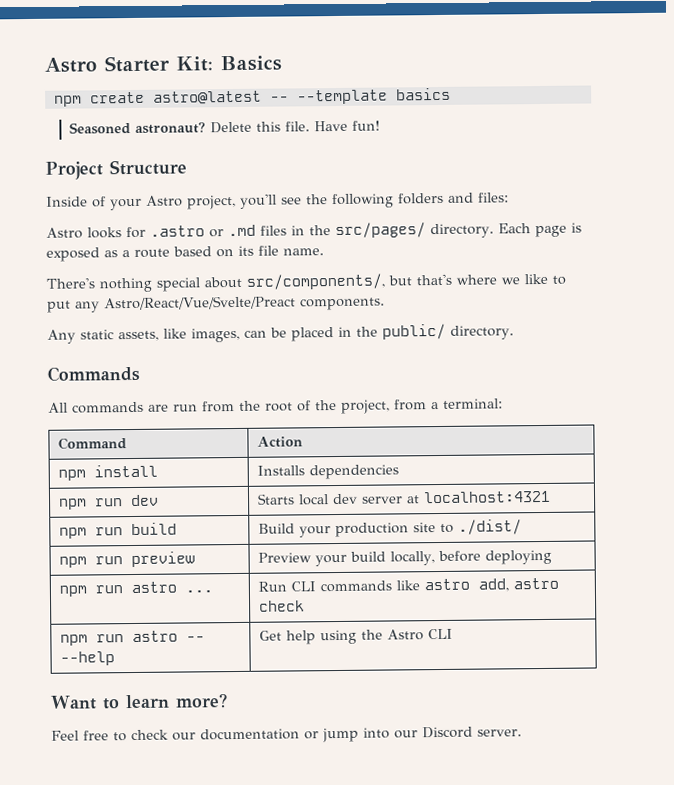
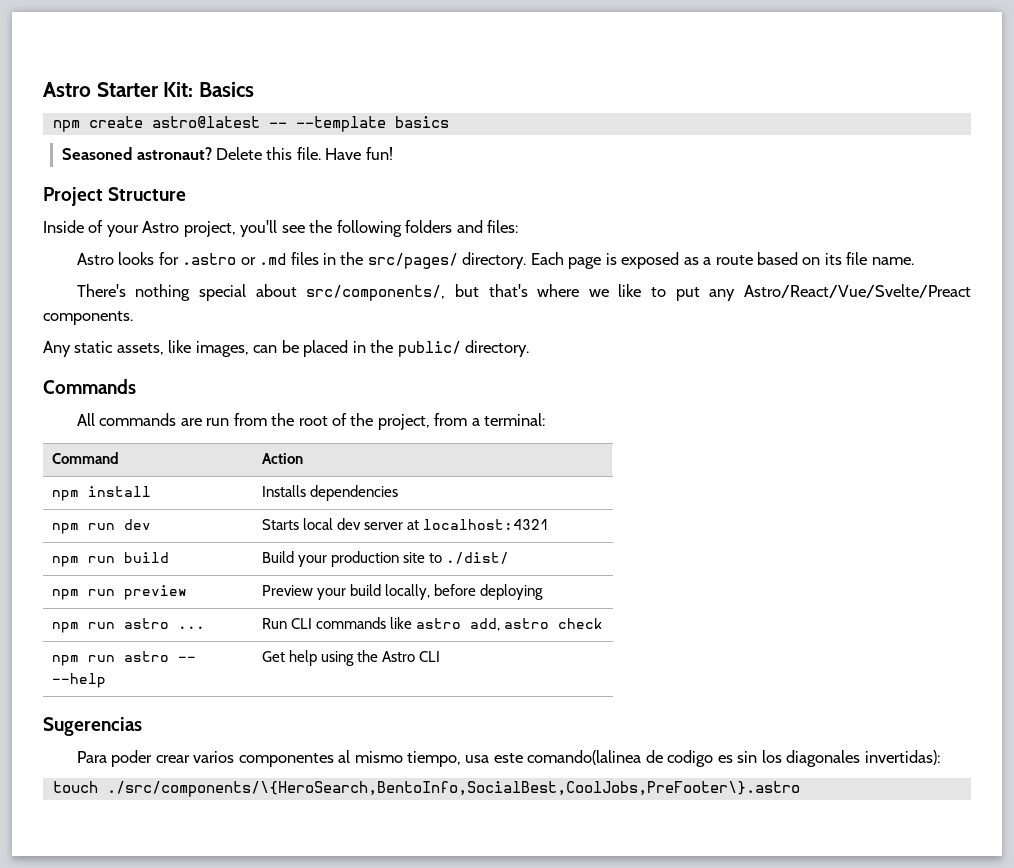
- Want to learn more?
- Feel free to check our documentation or jump into our Discord server.
+ Sugerencias
+ Para poder crear varios componentes al mismo tiempo, usa este comando(lalinea de codigo es sin los diagonales invertidas):
+ touch ./src/components/\{HeroSearch,BentoInfo,SocialBest,CoolJobs,PreFooter\}.astro

